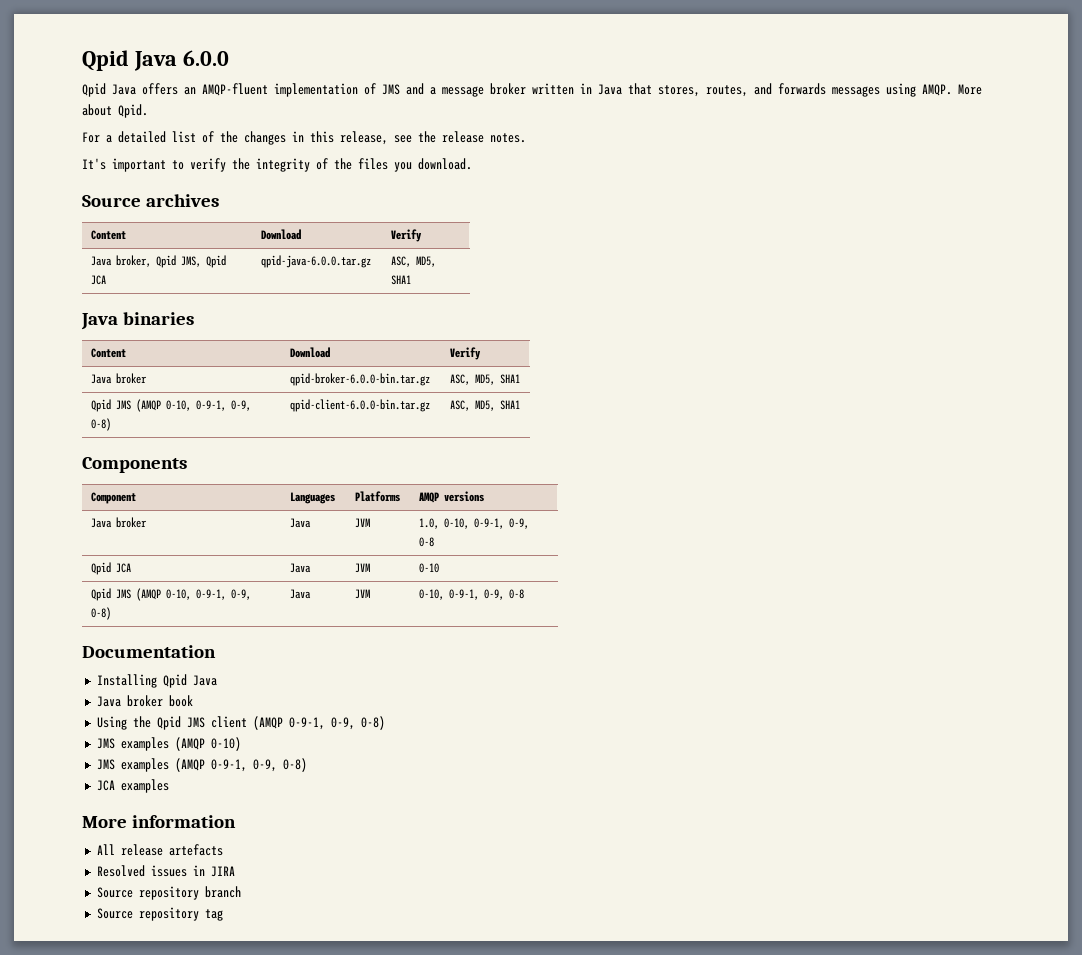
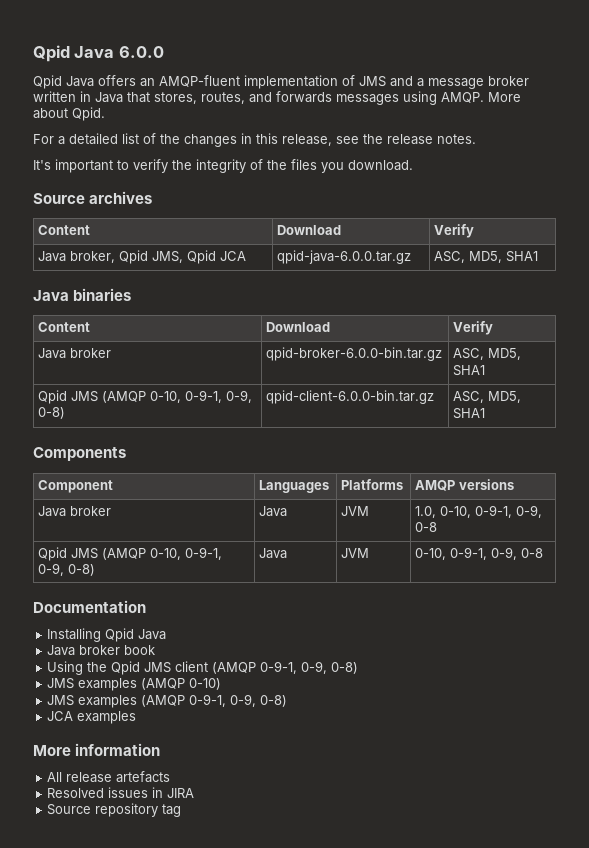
- Qpid JCA | Java | JVM | 0-10
- Source repository branch

